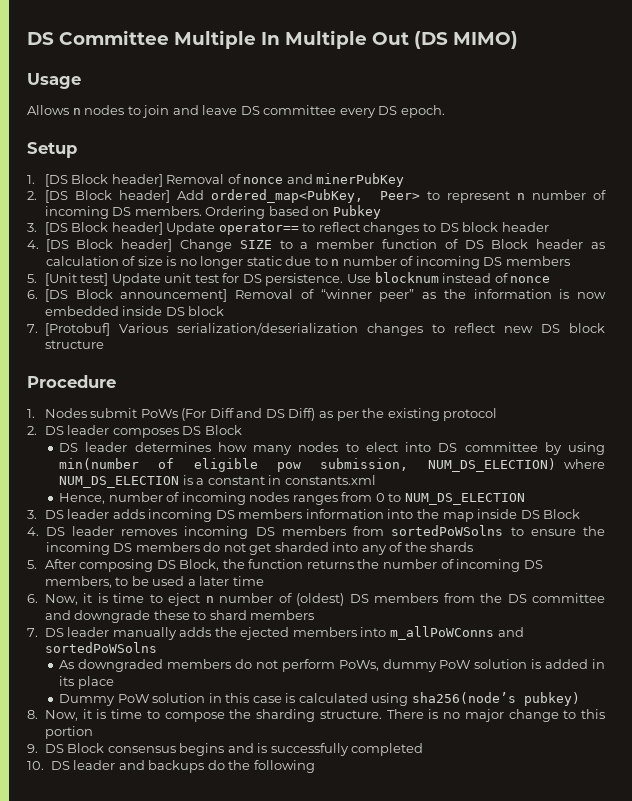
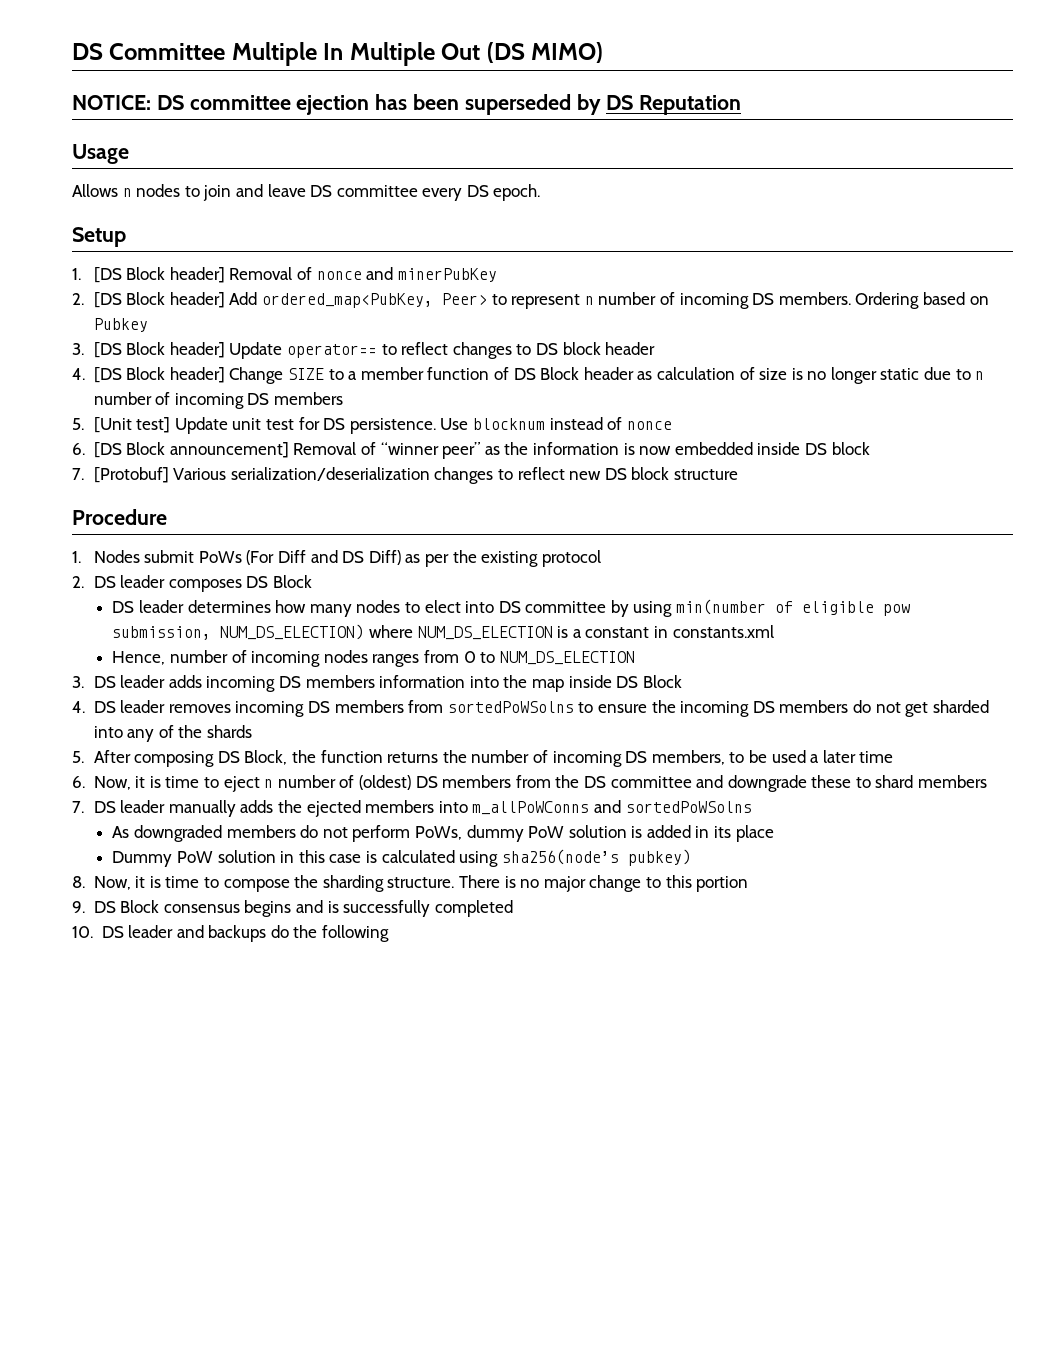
+ NOTICE: DS committee ejection has been superseded by DS Reputation

